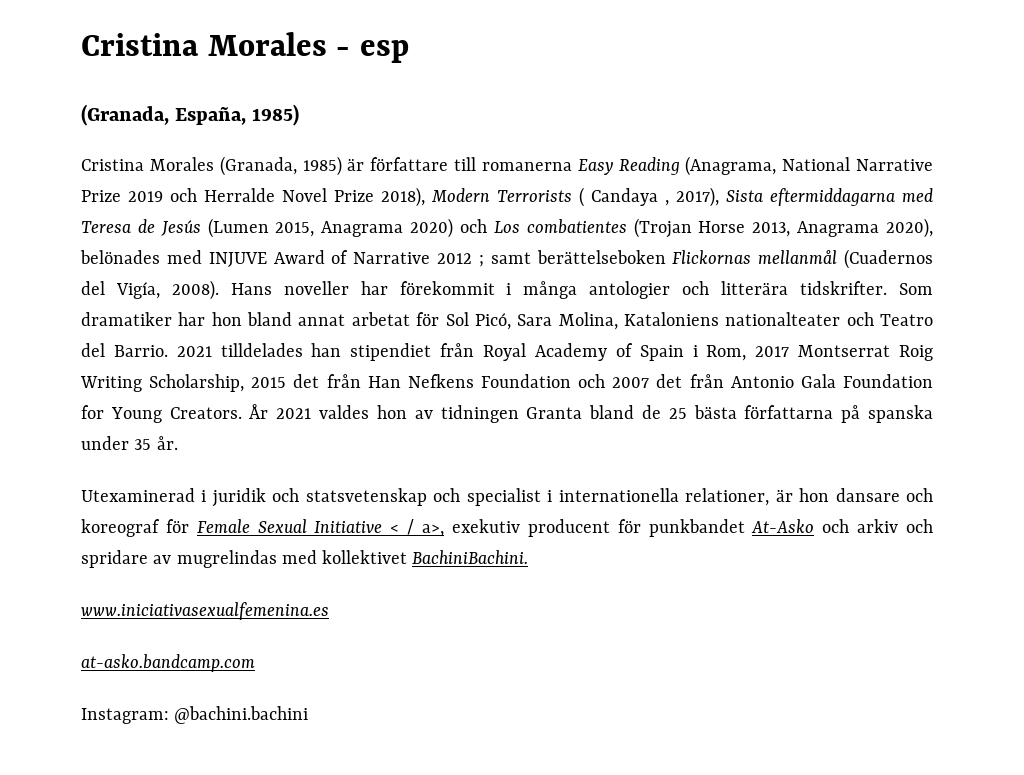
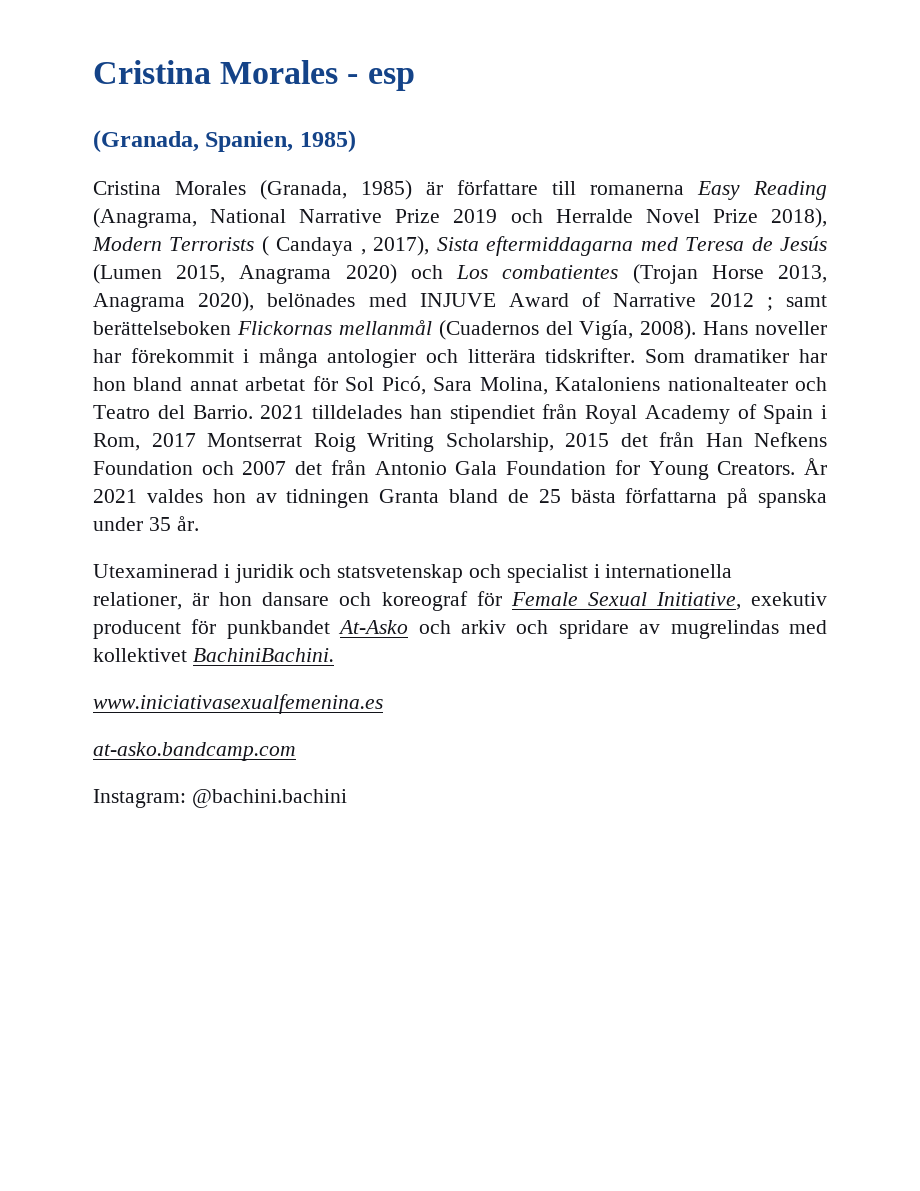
- (Granada, España, 1985)
+ (Granada, Spanien, 1985)
- Utexaminerad i juridik och statsvetenskap och specialist i internationella relationer, är hon dansare och koreograf för Female Sexual Initiative < / a>, exekutiv producent för punkbandet At-Asko och arkiv och spridare av mugrelindas med kollektivet BachiniBachini.
+ Utexaminerad i juridik och statsvetenskap och specialist i internationella relationer, är hon dansare och koreograf för Female Sexual Initiative, exekutiv producent för punkbandet At-Asko och arkiv och spridare av mugrelindas med kollektivet BachiniBachini.

